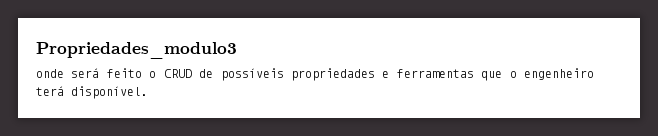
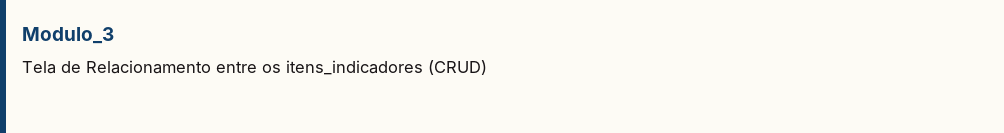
- Propriedades_modulo3
- onde será feito o CRUD de possíveis propriedades e ferramentas que o engenheiro terá disponível.
+ Modulo_3
+ Tela de Relacionamento entre os itens_indicadores (CRUD)

